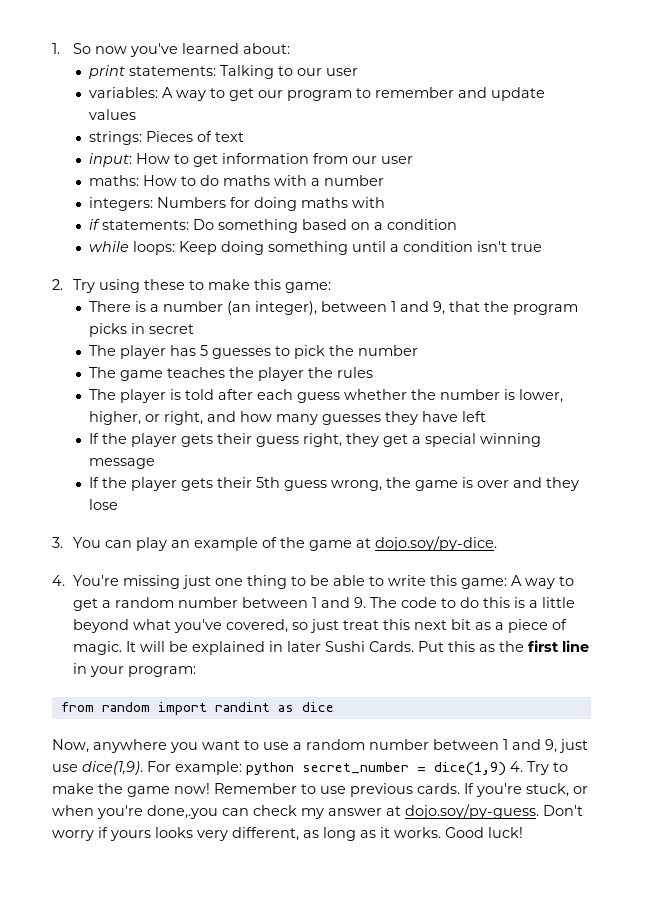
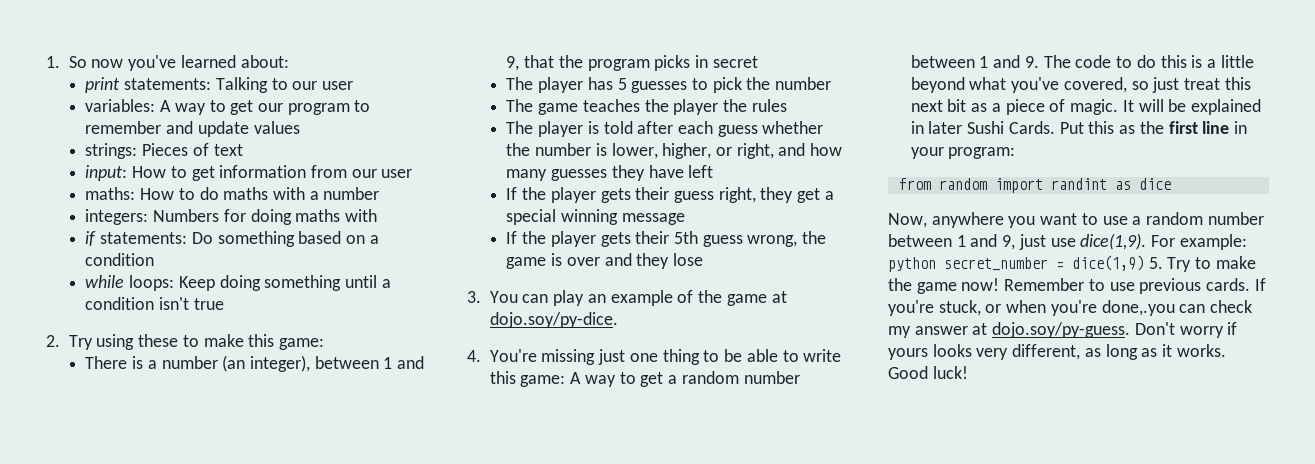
- For example: python secret_number = dice(1,9) 4. Try to make the game now!
+ For example: python secret_number = dice(1,9) 5. Try to make the game now!

